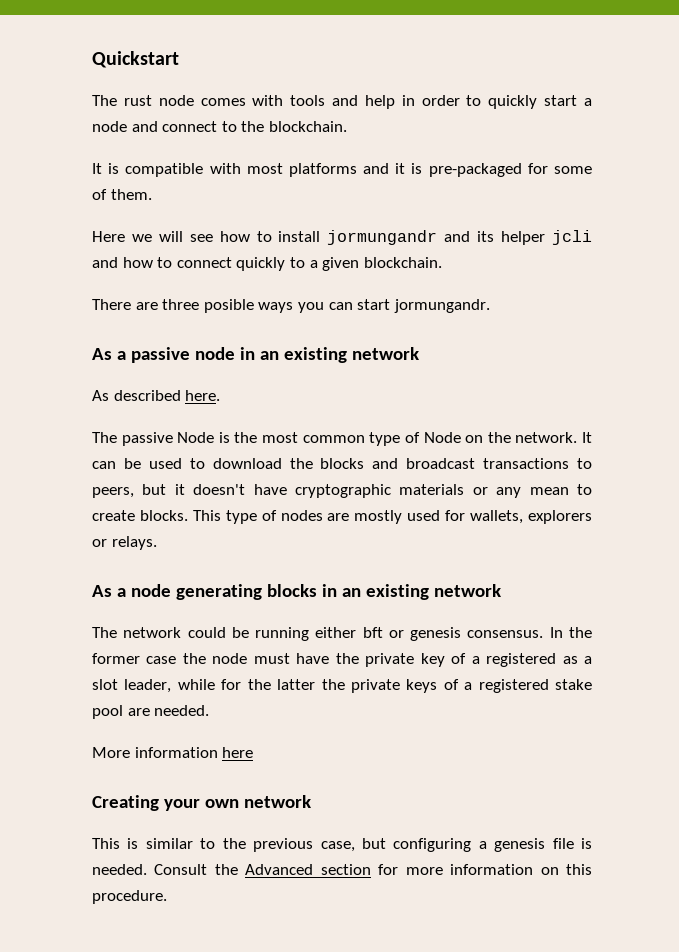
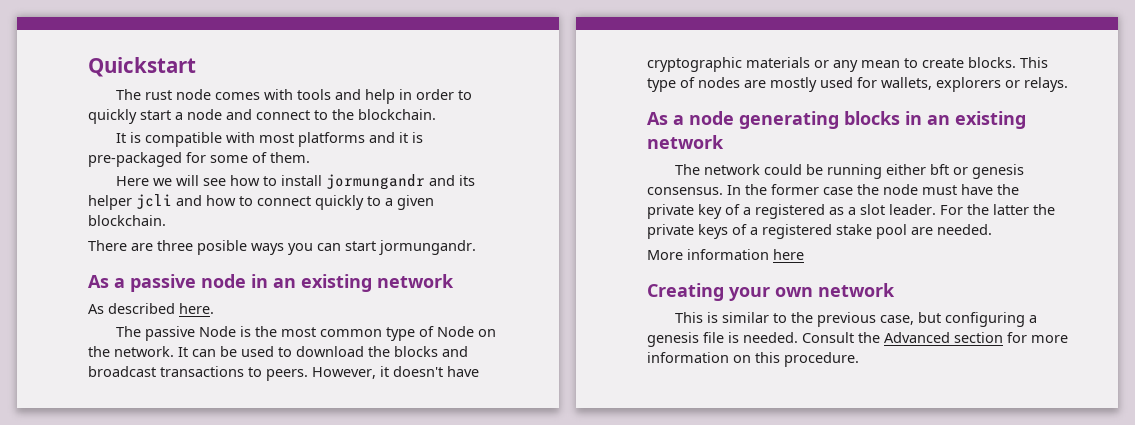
- It can be used to download the blocks and broadcast transactions to peers, but it doesn't have cryptographic materials or any mean to create blocks.
+ It can be used to download the blocks and broadcast transactions to peers. However, it doesn't have cryptographic materials or any mean to create blocks.
- In the former case the node must have the private key of a registered as a slot leader, while for the latter the private keys of a registered stake pool are needed.
+ In the former case the node must have the private key of a registered as a slot leader. For the latter the private keys of a registered stake pool are needed.

